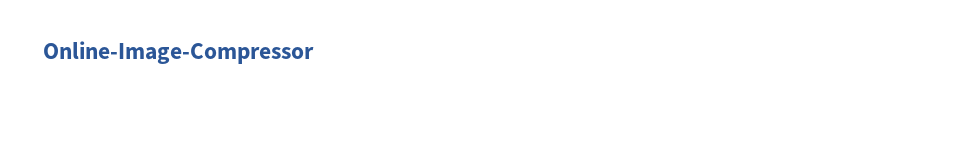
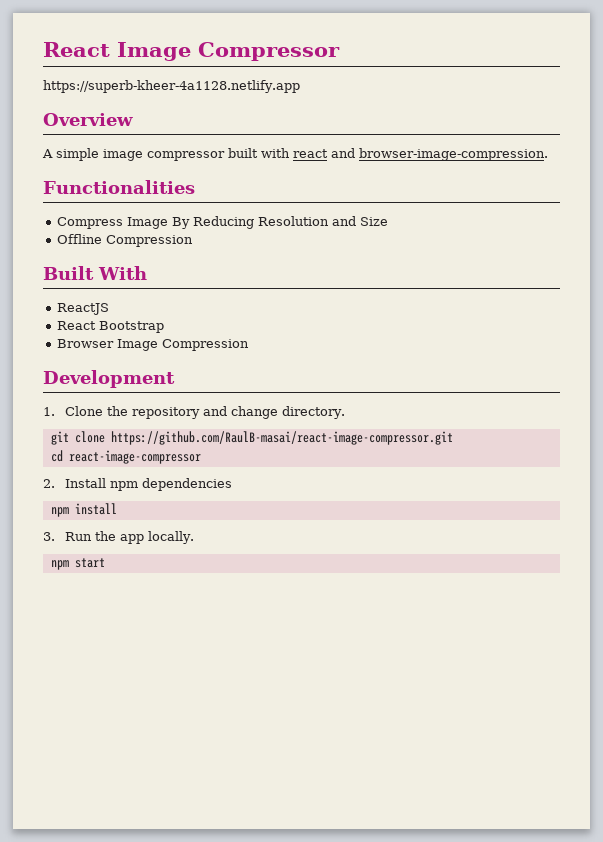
- Online-Image-Compressor
+ React Image Compressor
+ https://superb-kheer-4a1128.netlify.app
+ Overview
+ A simple image compressor built with react and browser-image-compression.
+ Functionalities
+ Compress Image By Reducing Resolution and Size
+ Offline Compression
+ Built With
+ ReactJS
+ React Bootstrap
+ Browser Image Compression
+ Development
+ 1. Clone the repository and change directory.
+ git clone https://github.com/RaulB-masai/react-image-compressor.git
+ cd react-image-compressor
+ 2. Install npm dependencies
+ npm install
+ 3. Run the app locally.
+ npm start

